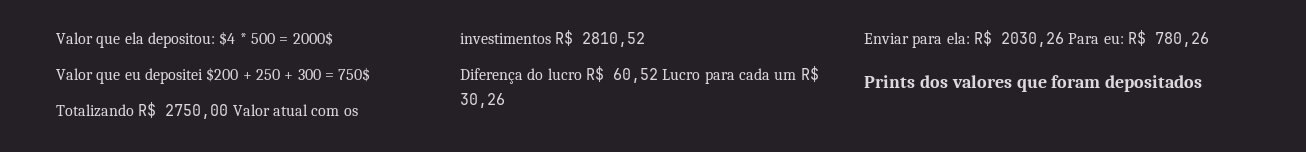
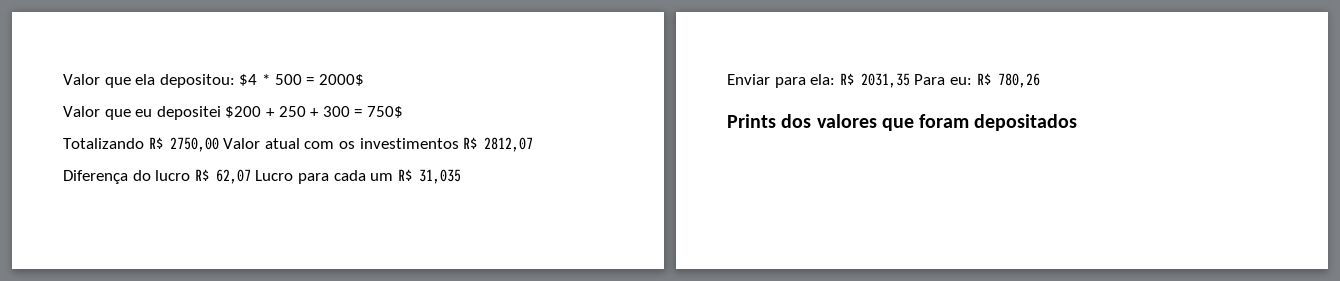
- Totalizando R$ 2750,00 Valor atual com os investimentos R$ 2810,52
+ Totalizando R$ 2750,00 Valor atual com os investimentos R$ 2812,07
- Diferença do lucro R$ 60,52 Lucro para cada um R$ 30,26
+ Diferença do lucro R$ 62,07 Lucro para cada um R$ 31,035
- Enviar para ela: R$ 2030,26 Para eu: R$ 780,26
+ Enviar para ela: R$ 2031,35 Para eu: R$ 780,26

